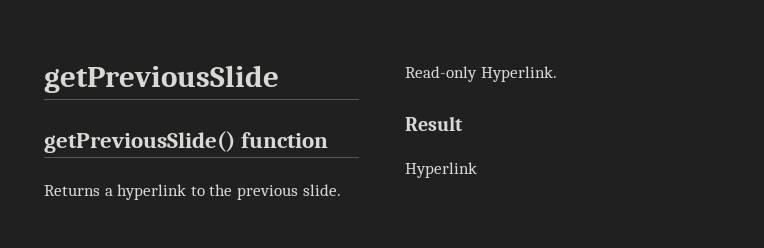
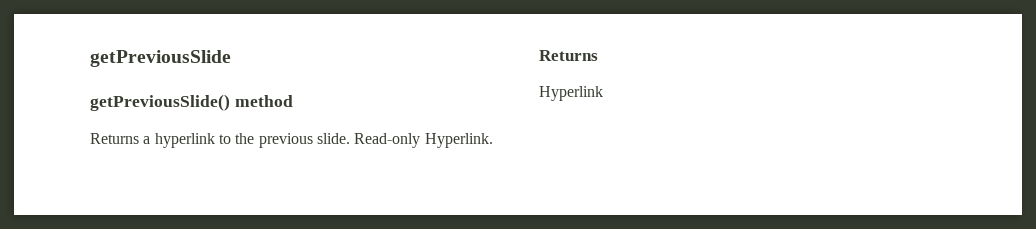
- getPreviousSlide() function
+ getPreviousSlide() method
  Read-only Hyperlink.
- Result
+ Returns

